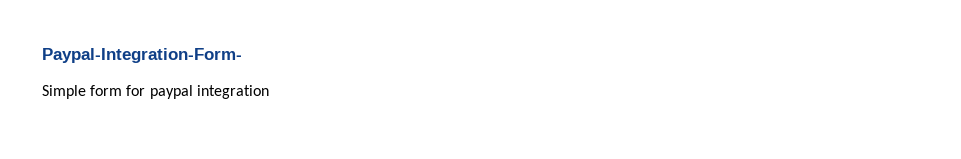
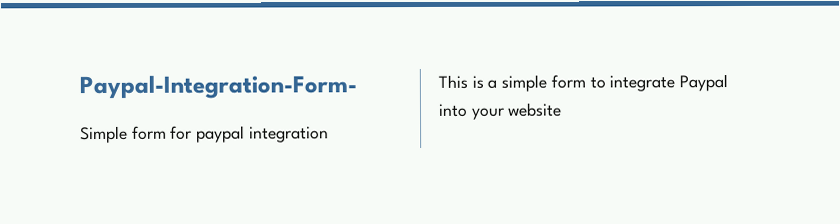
+ This is a simple form to integrate Paypal into your website

